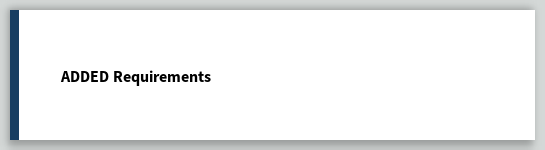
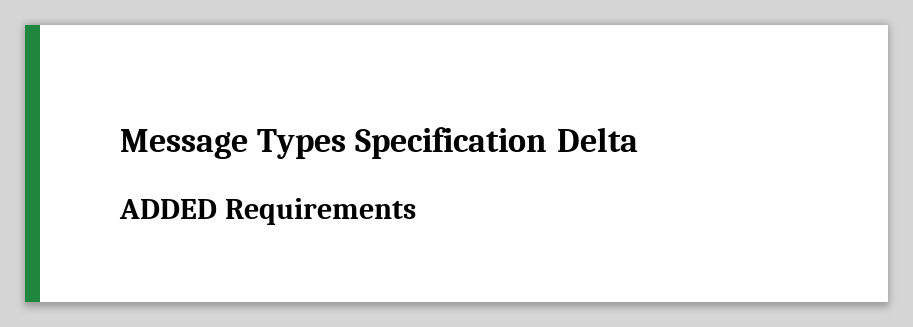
+ Message Types Specification Delta

